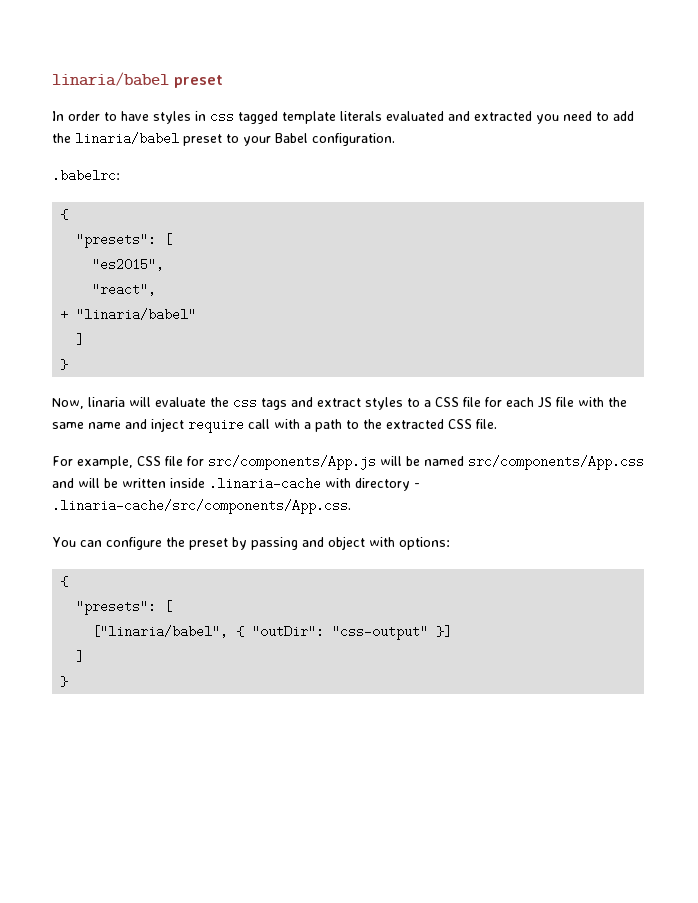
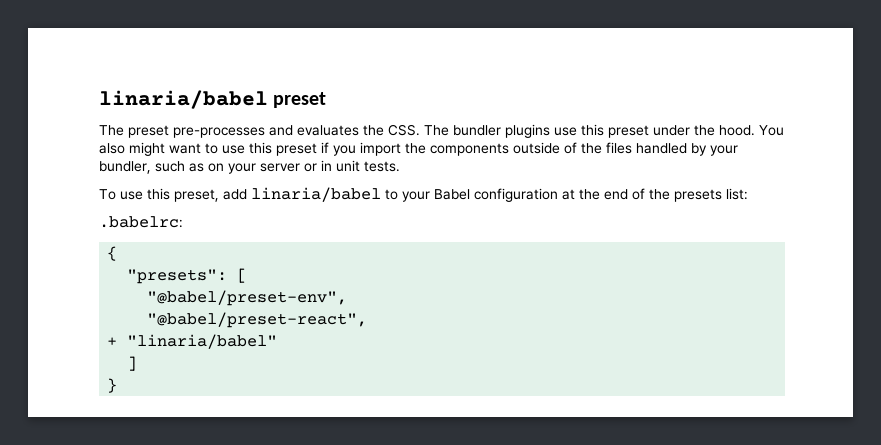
- In order to have styles in css tagged template literals evaluated and extracted you need to add the linaria/babel preset to your Babel configuration.
+ The preset pre-processes and evaluates the CSS. The bundler plugins use this preset under the hood. You also might want to use this preset if you import the components outside of the files handled by your bundler, such as on your server or in unit tests.
+ To use this preset, add linaria/babel to your Babel configuration at the end of the presets list:
- "es2015",
- "react",
+ "@babel/preset-env",
+ "@babel/preset-react",
- Now, linaria will evaluate the css tags and extract styles to a CSS file for each JS file with the same name and inject require call with a path to the extracted CSS file.
- For example, CSS file for src/components/App.js will be named src/components/App.css and will be written inside .linaria-cache with directory - .linaria-cache/src/components/App.css.
- You can configure the preset by passing and object with options:
- {
- "presets": [
- ["linaria/babel", { "outDir": "css-output" }]
- ]
- }

